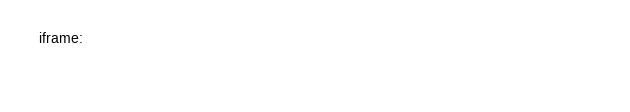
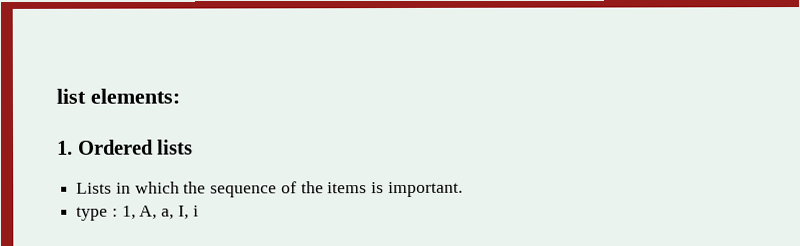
- iframe:
+ list elements:
+ 1. Ordered lists
+ Lists in which the sequence of the items is important.
+ type : 1, A, a, I, i

